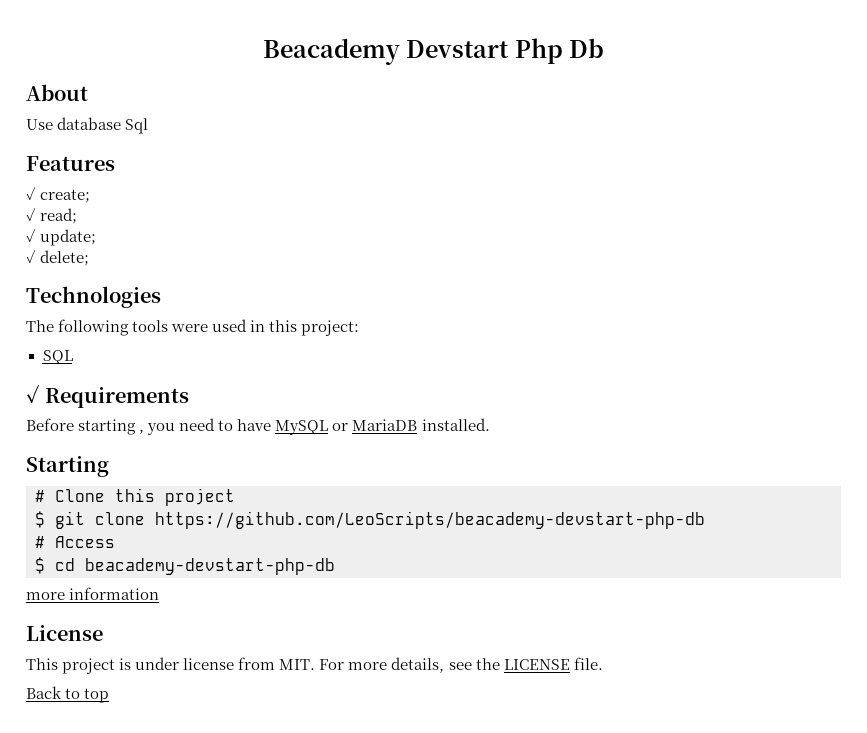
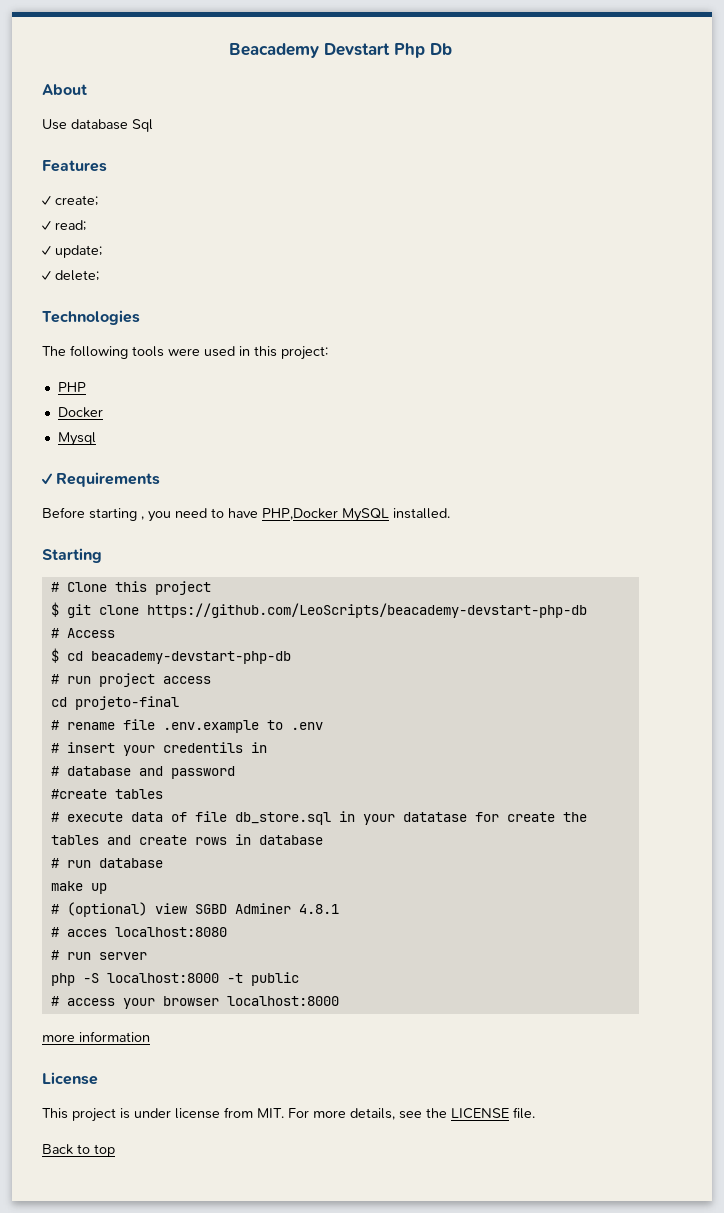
- SQL
+ PHP
+ Docker
+ Mysql
- Before starting , you need to have MySQL or MariaDB installed.
+ Before starting , you need to have PHP,Docker MySQL installed.
+ # run project access
+ cd projeto-final
+ # rename file .env.example to .env
+ # insert your credentils in
+ # database and password
+ #create tables
+ # execute data of file db_store.sql in your datatase for create the tables and create rows in database
+ # run database
+ make up
+ # (optional) view SGBD Adminer 4.8.1
+ # acces localhost:8080
+ # run server
+ php -S localhost:8000 -t public
+ # access your browser localhost:8000

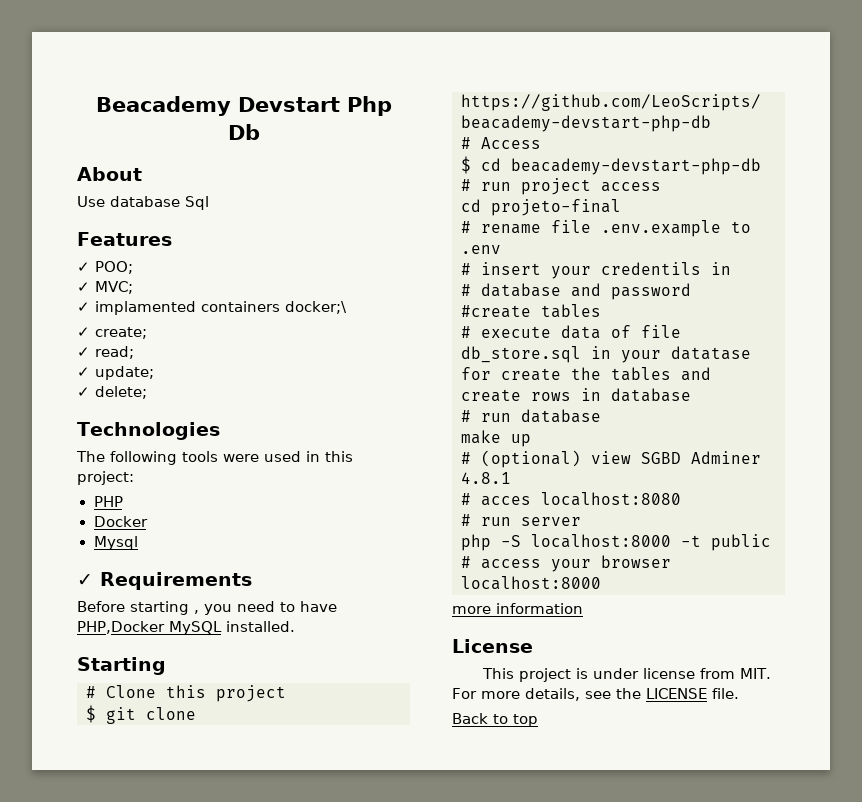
+ ✓ POO;
+ ✓ MVC;
+ ✓ implamented containers docker;\

